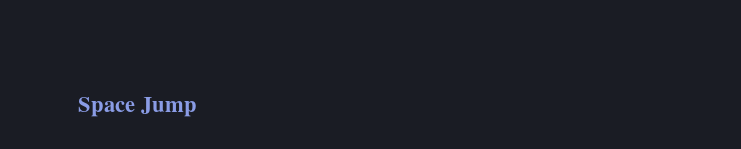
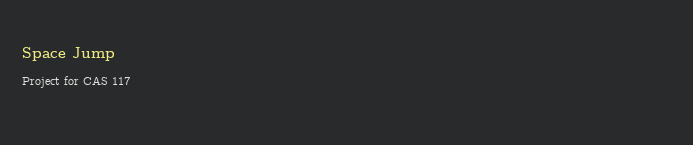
+ Project for CAS 117

